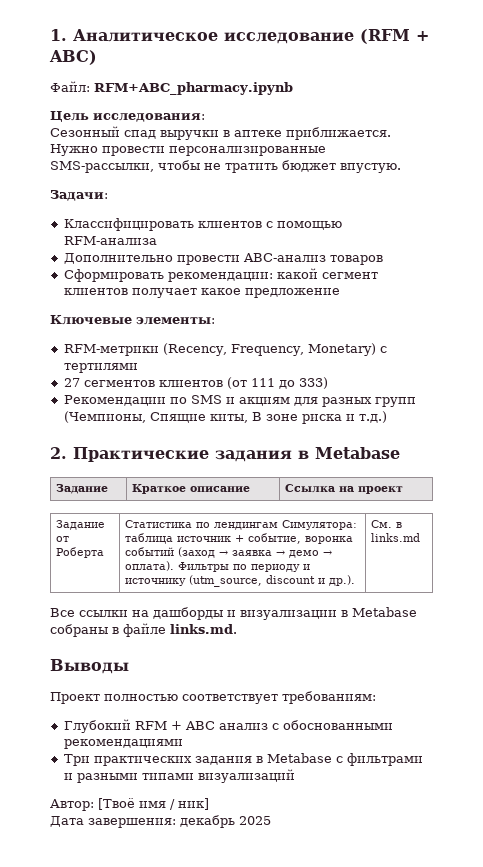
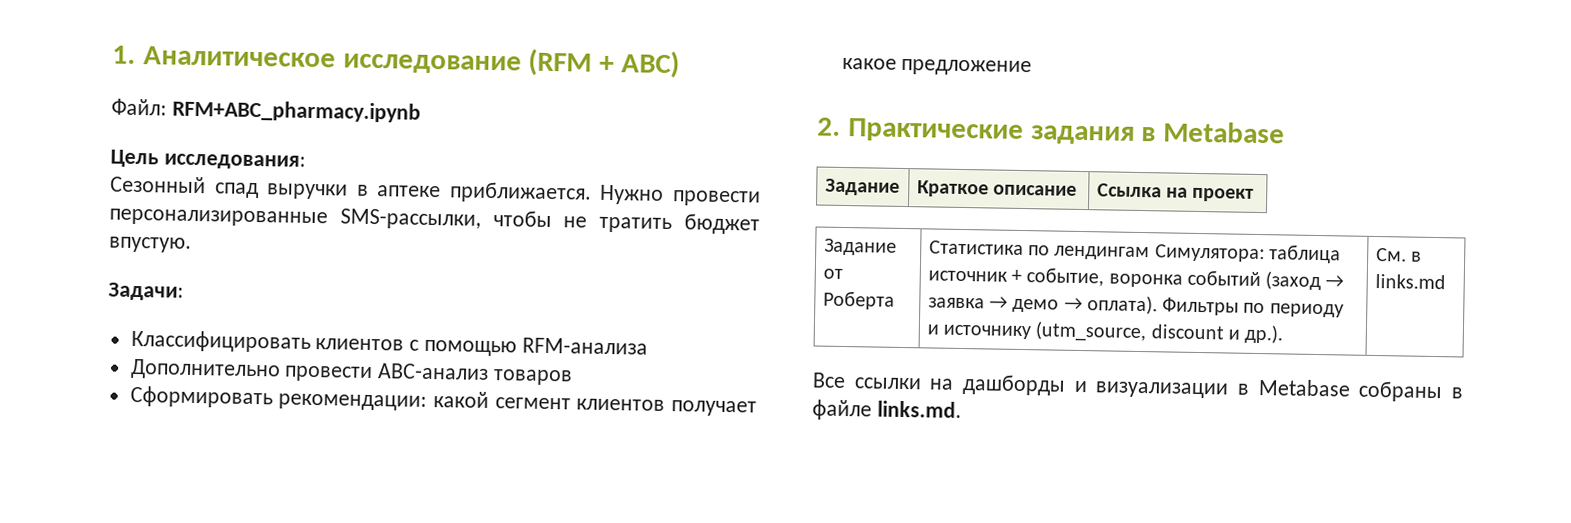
- Ключевые элементы:
- RFM-метрики (Recency, Frequency, Monetary) с тертилями
- 27 сегментов клиентов (от 111 до 333)
- Рекомендации по SMS и акциям для разных групп (Чемпионы, Спящие киты, В зоне риска и т.д.)
- Выводы
- Проект полностью соответствует требованиям:
- Глубокий RFM + ABC анализ с обоснованными рекомендациями
- Три практических задания в Metabase с фильтрами и разными типами визуализаций
- Автор: [Твоё имя / ник]
- Дата завершения: декабрь 2025

